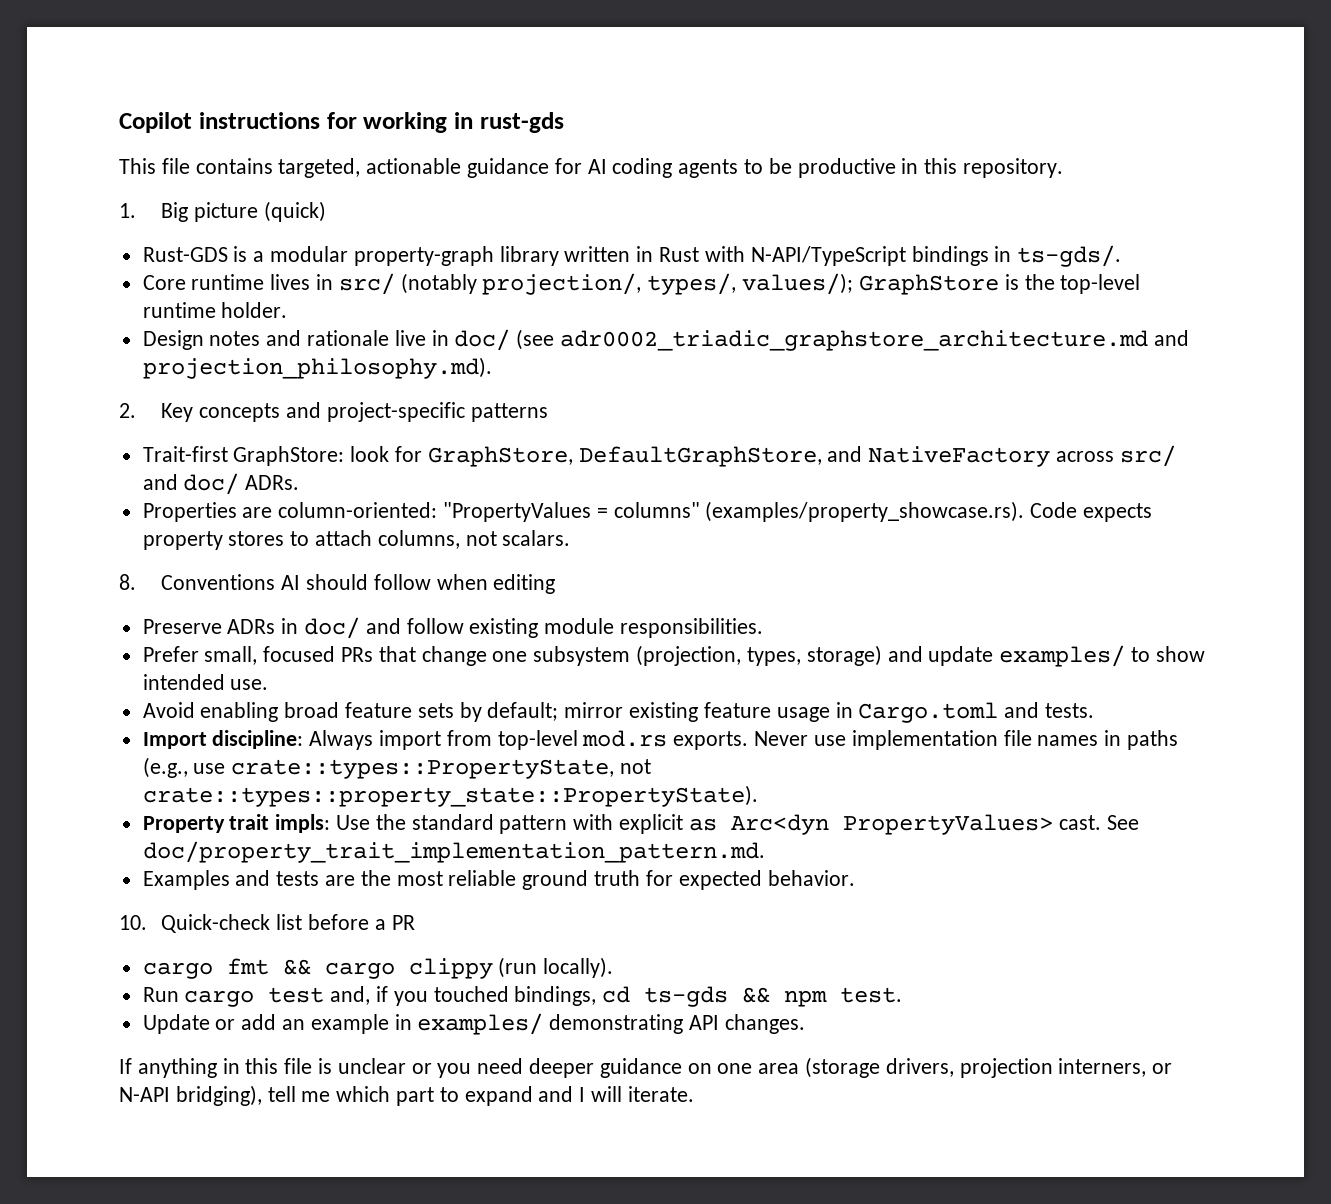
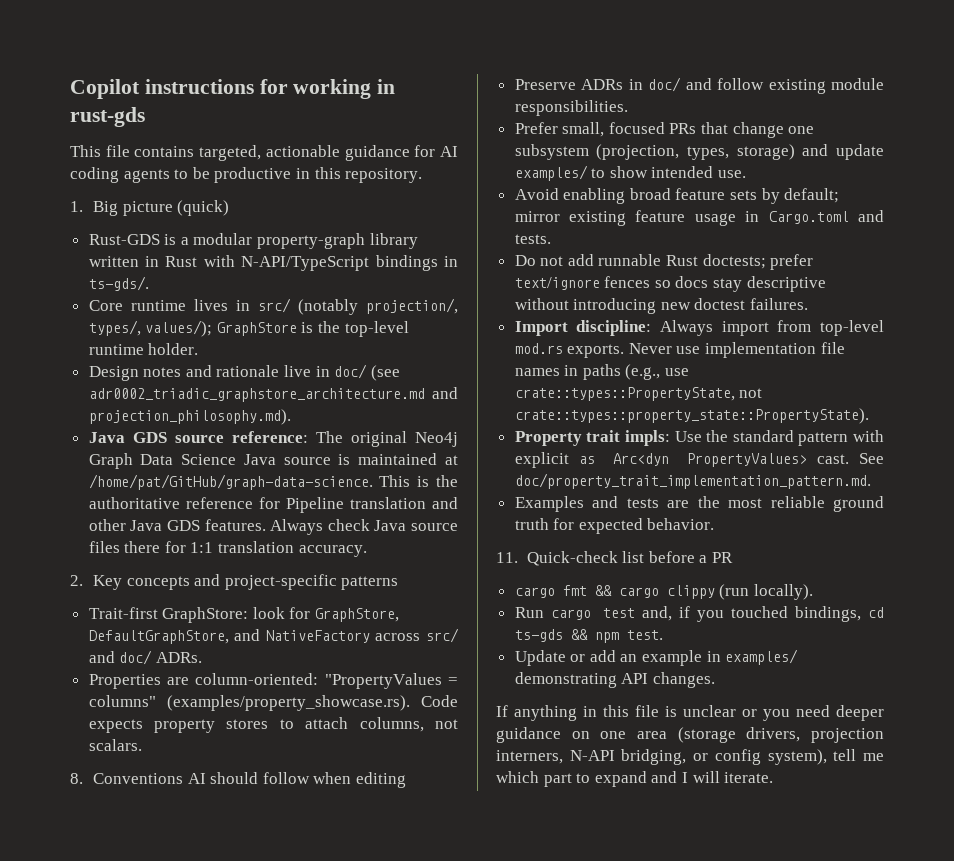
+ Java GDS source reference: The original Neo4j Graph Data Science Java source is maintained at /home/pat/GitHub/graph-data-science. This is the authoritative reference for Pipeline translation and other Java GDS features. Always check Java source files there for 1:1 translation accuracy.
+ Do not add runnable Rust doctests; prefer text/ignore fences so docs stay descriptive without introducing new doctest failures.
- 10. Quick-check list before a PR
+ 11. Quick-check list before a PR
- If anything in this file is unclear or you need deeper guidance on one area (storage drivers, projection interners, or N-API bridging), tell me which part to expand and I will iterate.
+ If anything in this file is unclear or you need deeper guidance on one area (storage drivers, projection interners, N-API bridging, or config system), tell me which part to expand and I will iterate.

